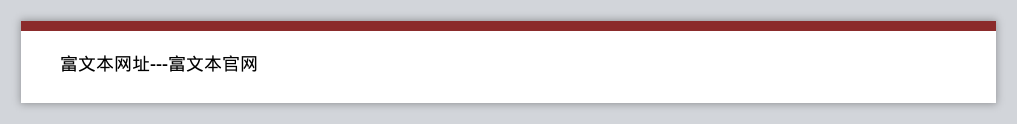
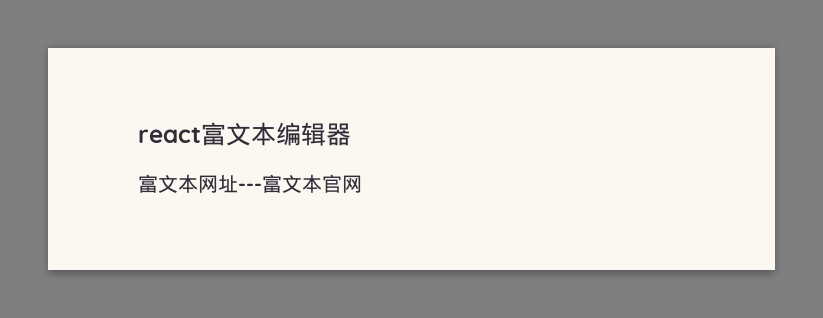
+ react富文本编辑器

